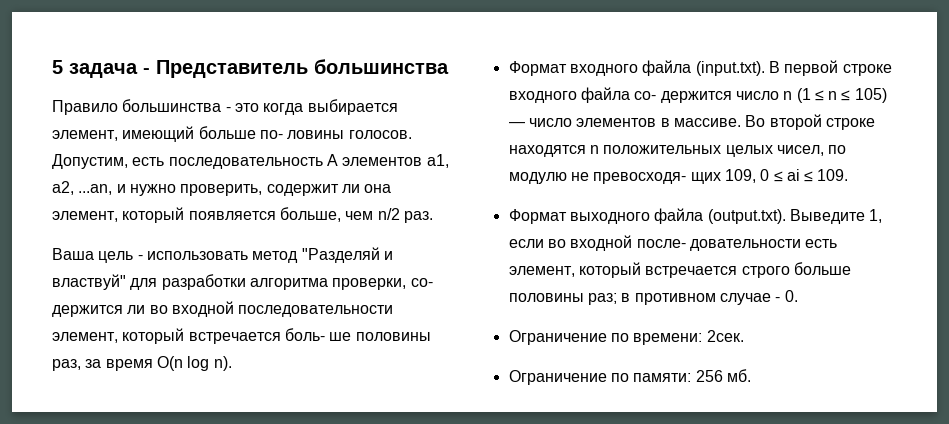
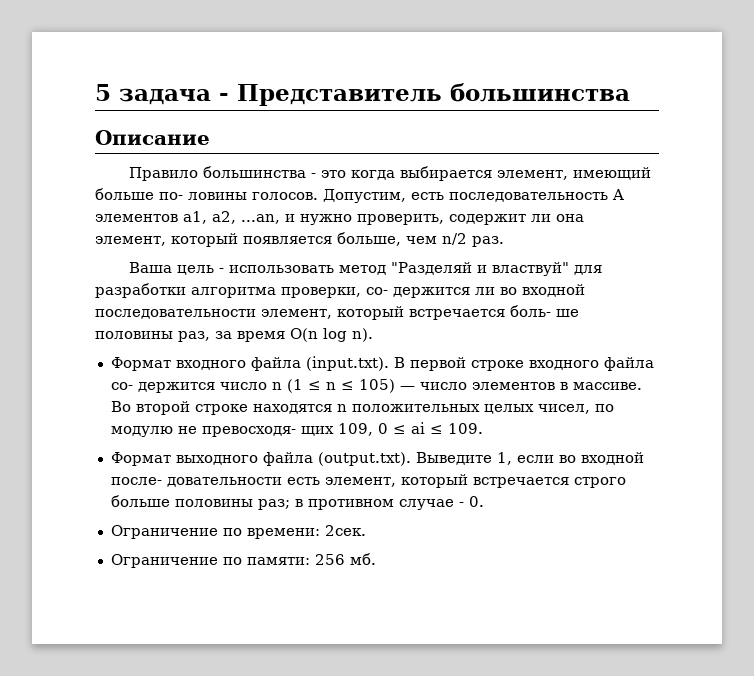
+ Описание

